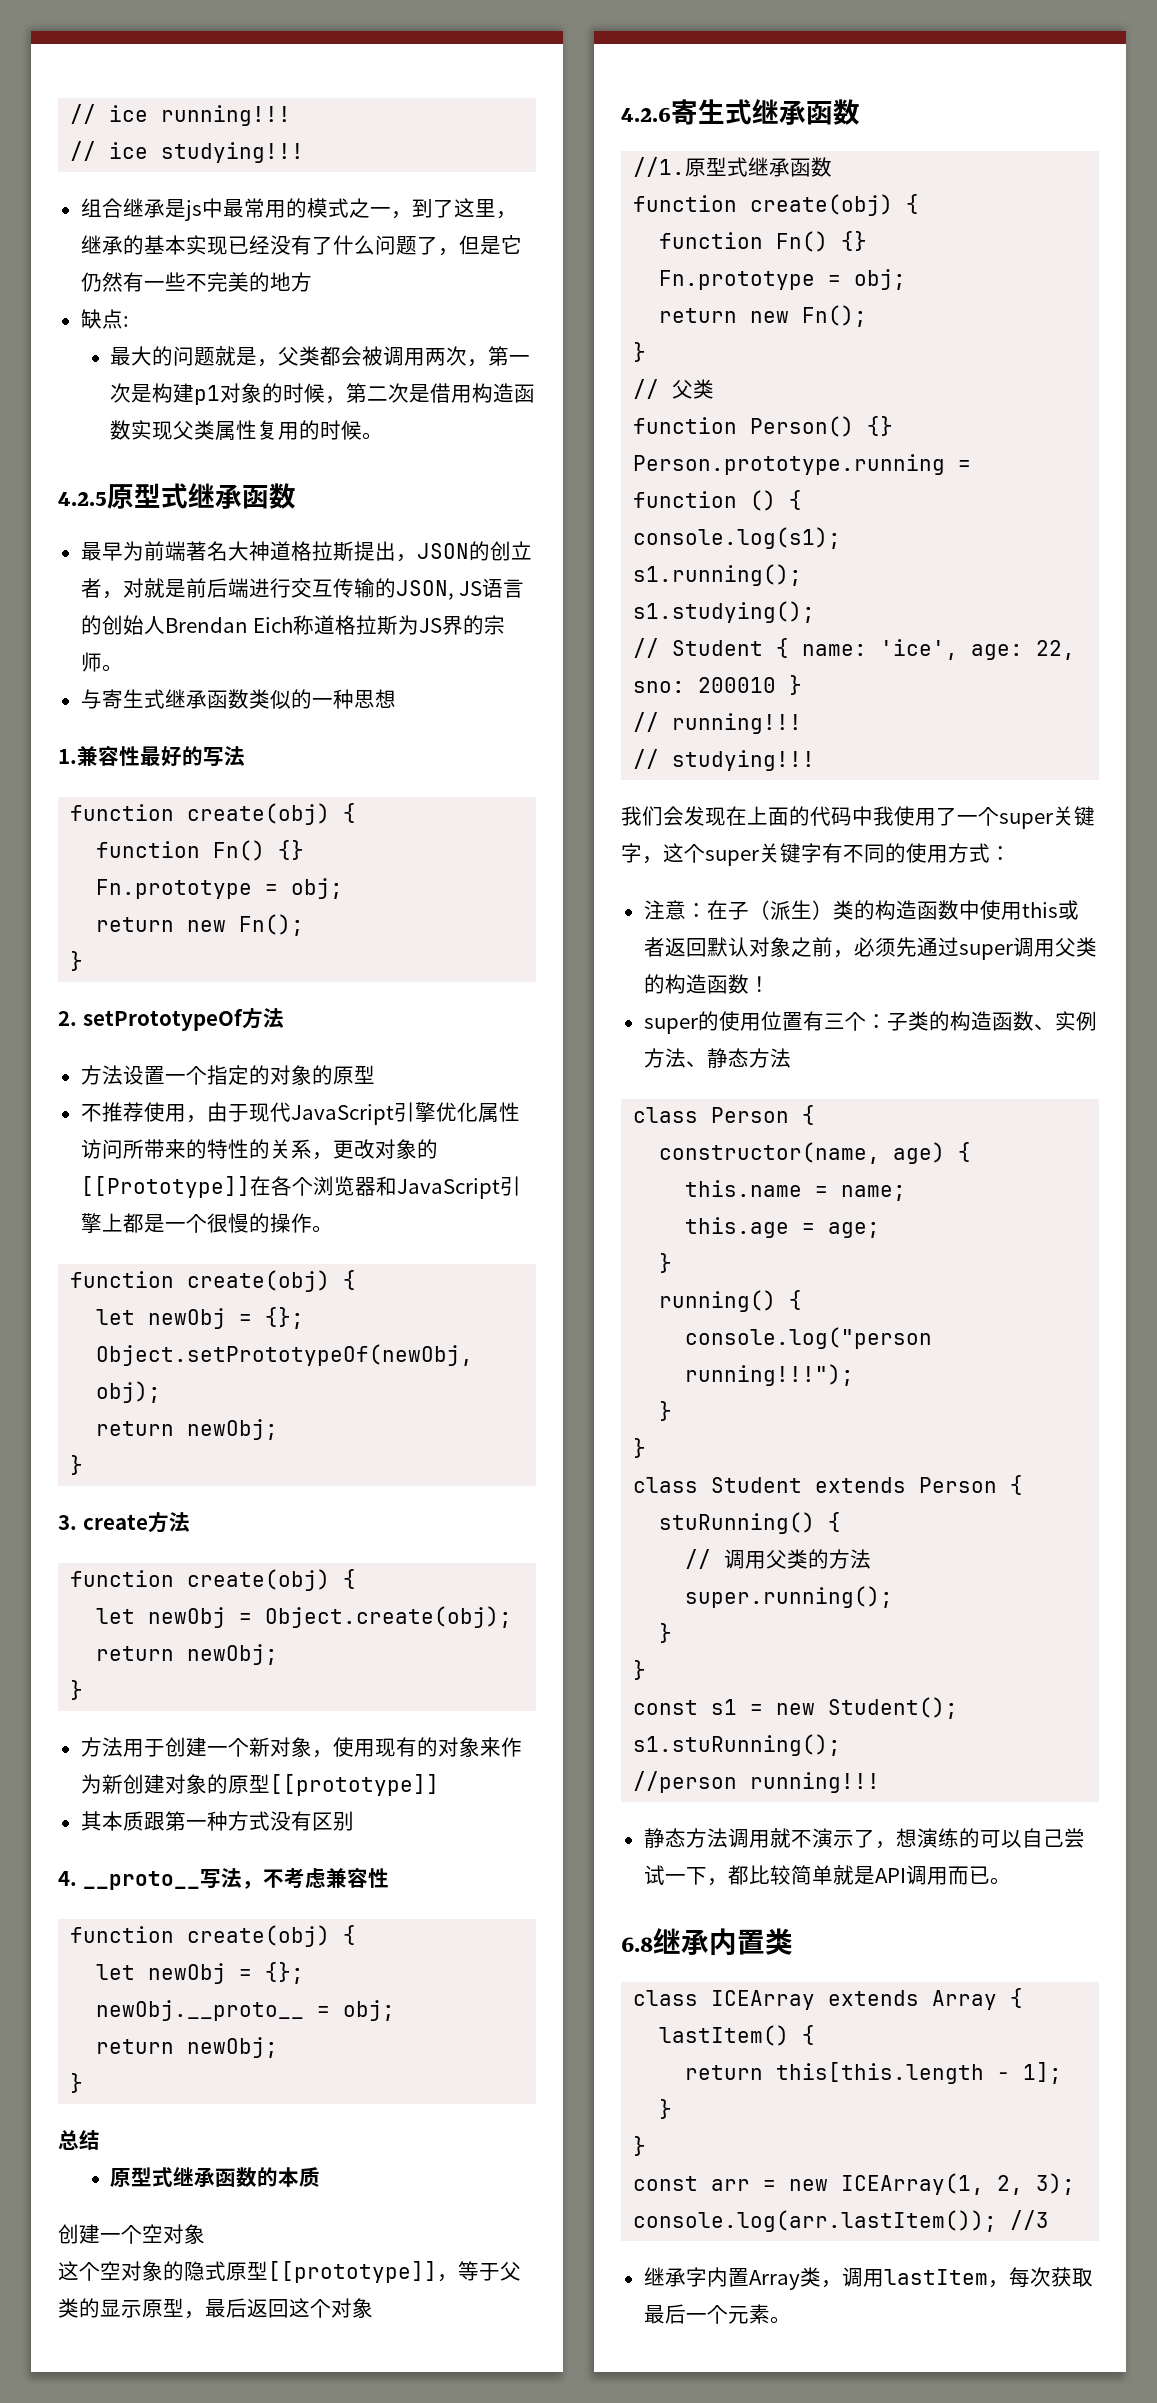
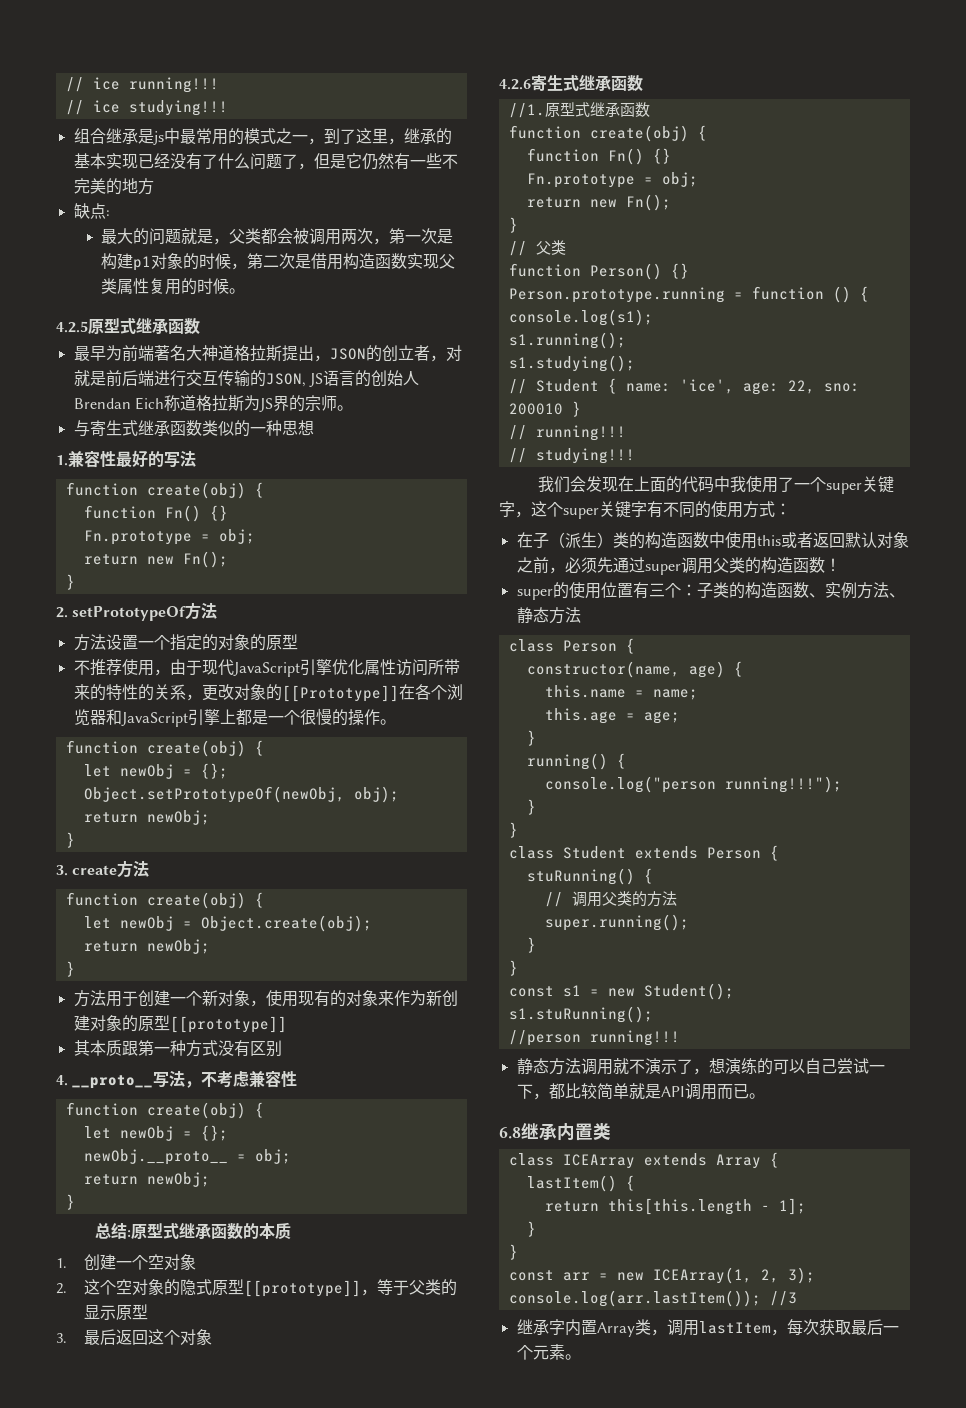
- 总结
- 原型式继承函数的本质
+ 总结:原型式继承函数的本质
- 创建一个空对象
+ 1.创建一个空对象
- 这个空对象的隐式原型[[prototype]]，等于父类的显示原型，最后返回这个对象
+ 2.这个空对象的隐式原型[[prototype]]，等于父类的显示原型
+ 3.最后返回这个对象
- 注意：在子（派生）类的构造函数中使用this或者返回默认对象之前，必须先通过super调用父类的构造函数！
+ 在子（派生）类的构造函数中使用this或者返回默认对象之前，必须先通过super调用父类的构造函数！

